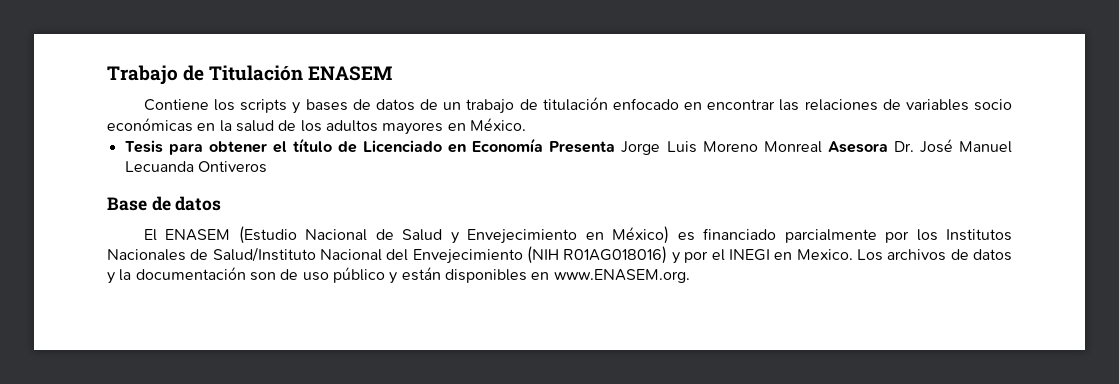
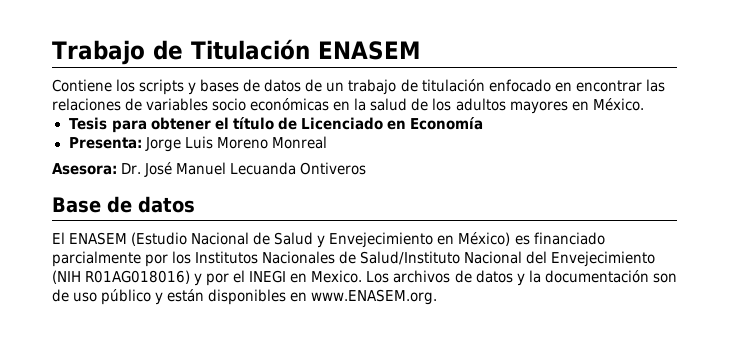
- Tesis para obtener el título de Licenciado en Economía Presenta Jorge Luis Moreno Monreal Asesora Dr. José Manuel Lecuanda Ontiveros
+ Tesis para obtener el título de Licenciado en Economía
+ Presenta: Jorge Luis Moreno Monreal
+ Asesora: Dr. José Manuel Lecuanda Ontiveros

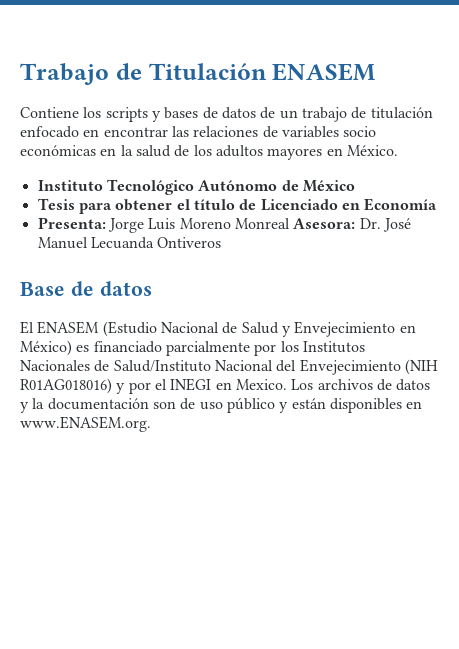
+ Instituto Tecnológico Autónomo de México
- Presenta: Jorge Luis Moreno Monreal
- Asesora: Dr. José Manuel Lecuanda Ontiveros
+ Presenta: Jorge Luis Moreno Monreal Asesora: Dr. José Manuel Lecuanda Ontiveros

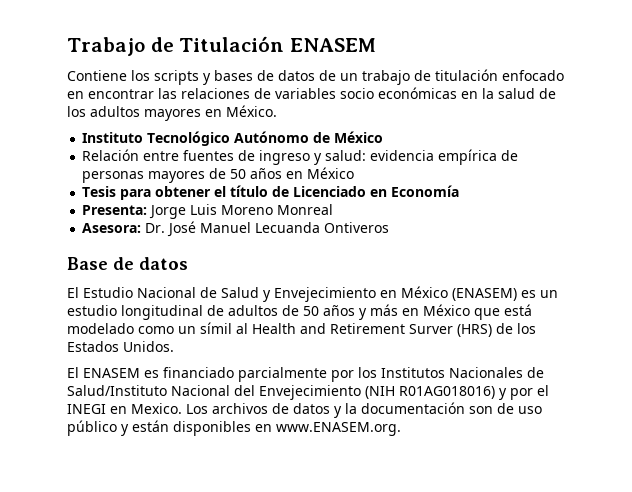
+ Relación entre fuentes de ingreso y salud: evidencia empírica de personas mayores de 50 años en México
- Presenta: Jorge Luis Moreno Monreal Asesora: Dr. José Manuel Lecuanda Ontiveros
+ Presenta: Jorge Luis Moreno Monreal
+ Asesora: Dr. José Manuel Lecuanda Ontiveros
- El ENASEM (Estudio Nacional de Salud y Envejecimiento en México) es financiado parcialmente por los Institutos Nacionales de Salud/Instituto Nacional del Envejecimiento (NIH R01AG018016) y por el INEGI en Mexico.
+ El Estudio Nacional de Salud y Envejecimiento en México (ENASEM) es un estudio longitudinal de adultos de 50 años y más en México que está modelado como un símil al Health and Retirement Surver (HRS) de los Estados Unidos.
+ El ENASEM es financiado parcialmente por los Institutos Nacionales de Salud/Instituto Nacional del Envejecimiento (NIH R01AG018016) y por el INEGI en Mexico.

